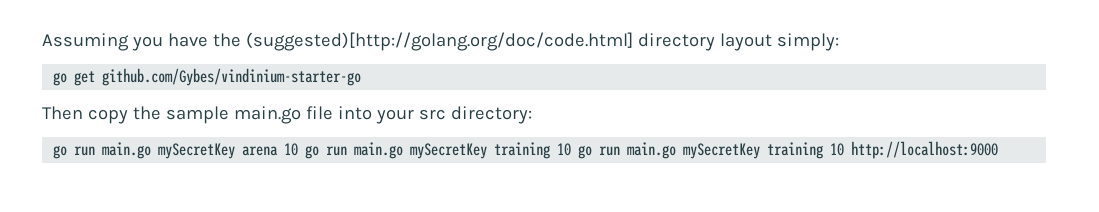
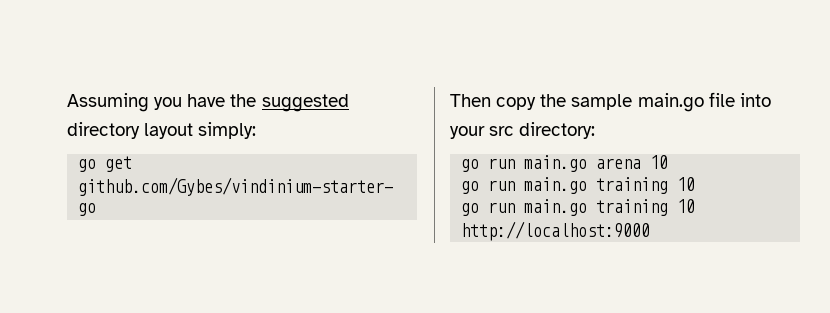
- Assuming you have the (suggested)[http://golang.org/doc/code.html] directory layout simply:
+ Assuming you have the suggested directory layout simply:
- go run main.go mySecretKey arena 10 go run main.go mySecretKey training 10 go run main.go mySecretKey training 10 http://localhost:9000
+ go run main.go arena 10
+ go run main.go training 10
+ go run main.go training 10 http://localhost:9000

